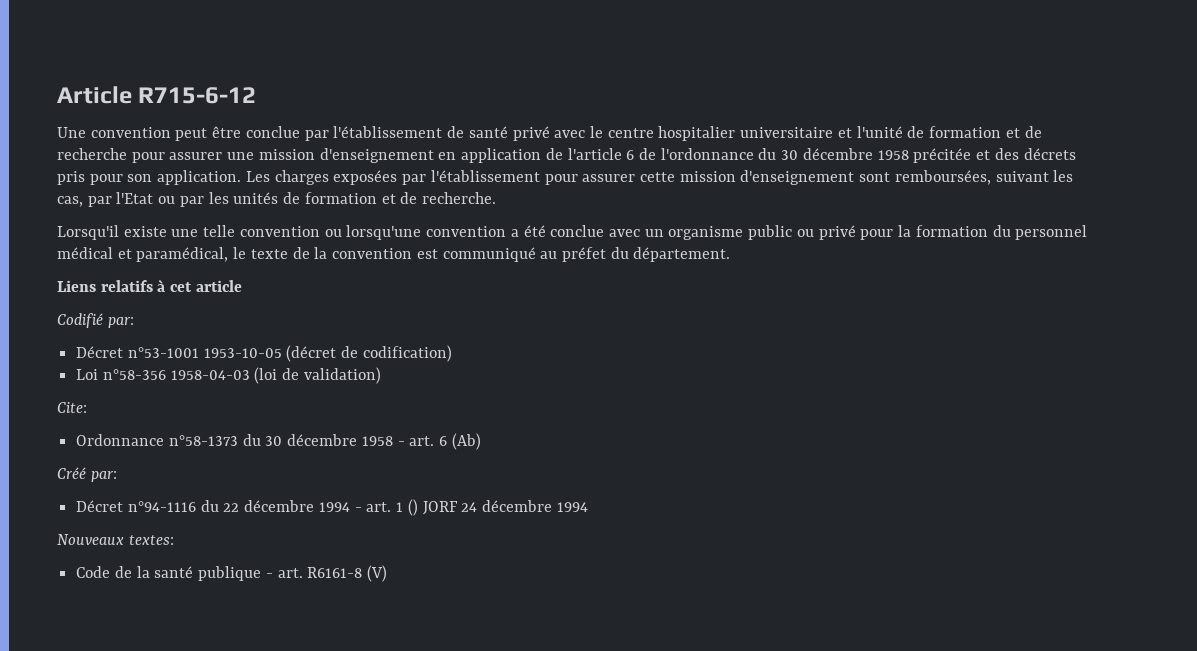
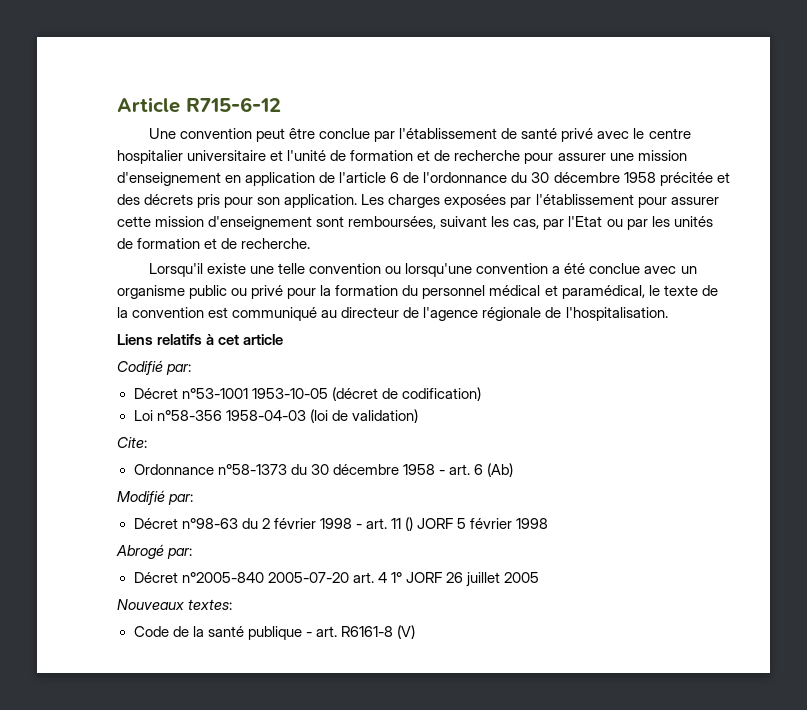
- Lorsqu'il existe une telle convention ou lorsqu'une convention a été conclue avec un organisme public ou privé pour la formation du personnel médical et paramédical, le texte de la convention est communiqué au préfet du département.
+ Lorsqu'il existe une telle convention ou lorsqu'une convention a été conclue avec un organisme public ou privé pour la formation du personnel médical et paramédical, le texte de la convention est communiqué au directeur de l'agence régionale de l'hospitalisation.
- Créé par:
- Décret n°94-1116 du 22 décembre 1994 - art. 1 () JORF 24 décembre 1994
+ Modifié par:
+ Décret n°98-63 du 2 février 1998 - art. 11 () JORF 5 février 1998
+ Abrogé par:
+ Décret n°2005-840 2005-07-20 art. 4 1° JORF 26 juillet 2005

